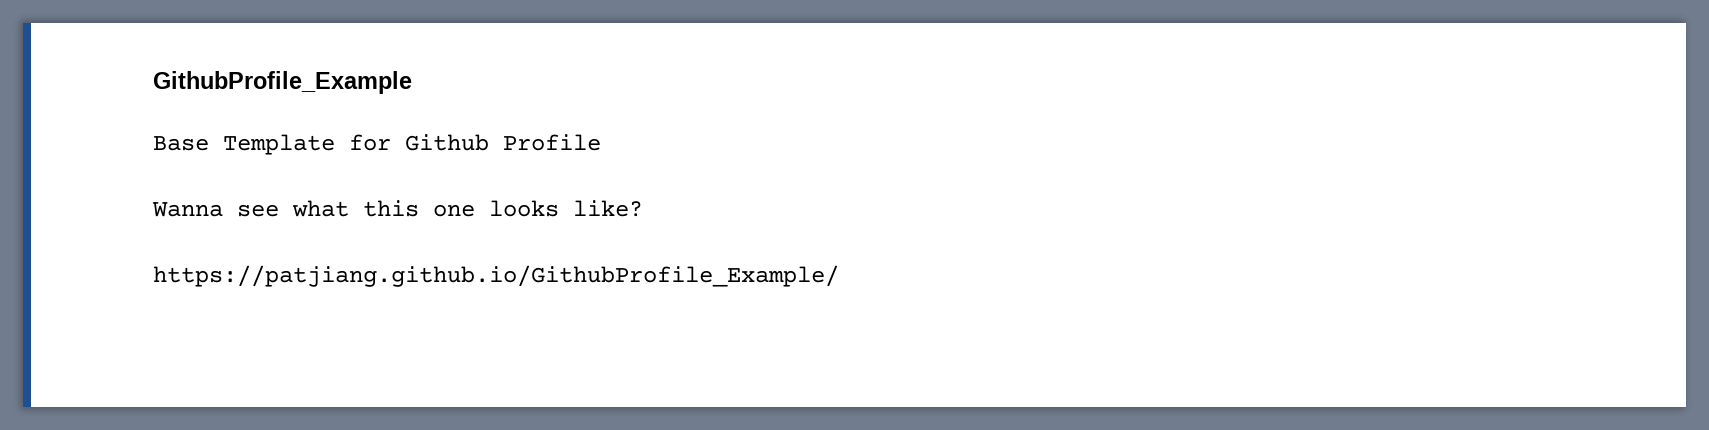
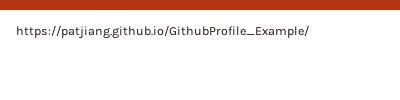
- GithubProfile_Example
- Base Template for Github Profile
- Wanna see what this one looks like?

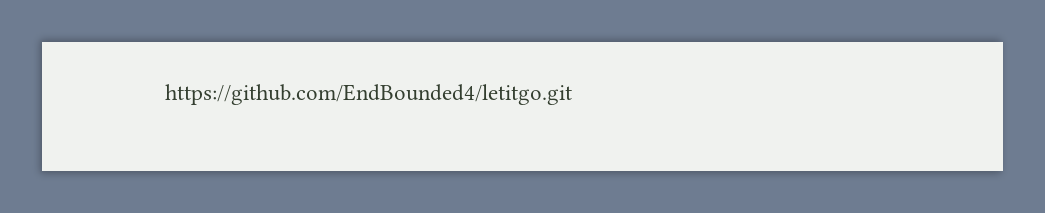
- https://patjiang.github.io/GithubProfile_Example/
+ https://github.com/EndBounded4/letitgo.git

